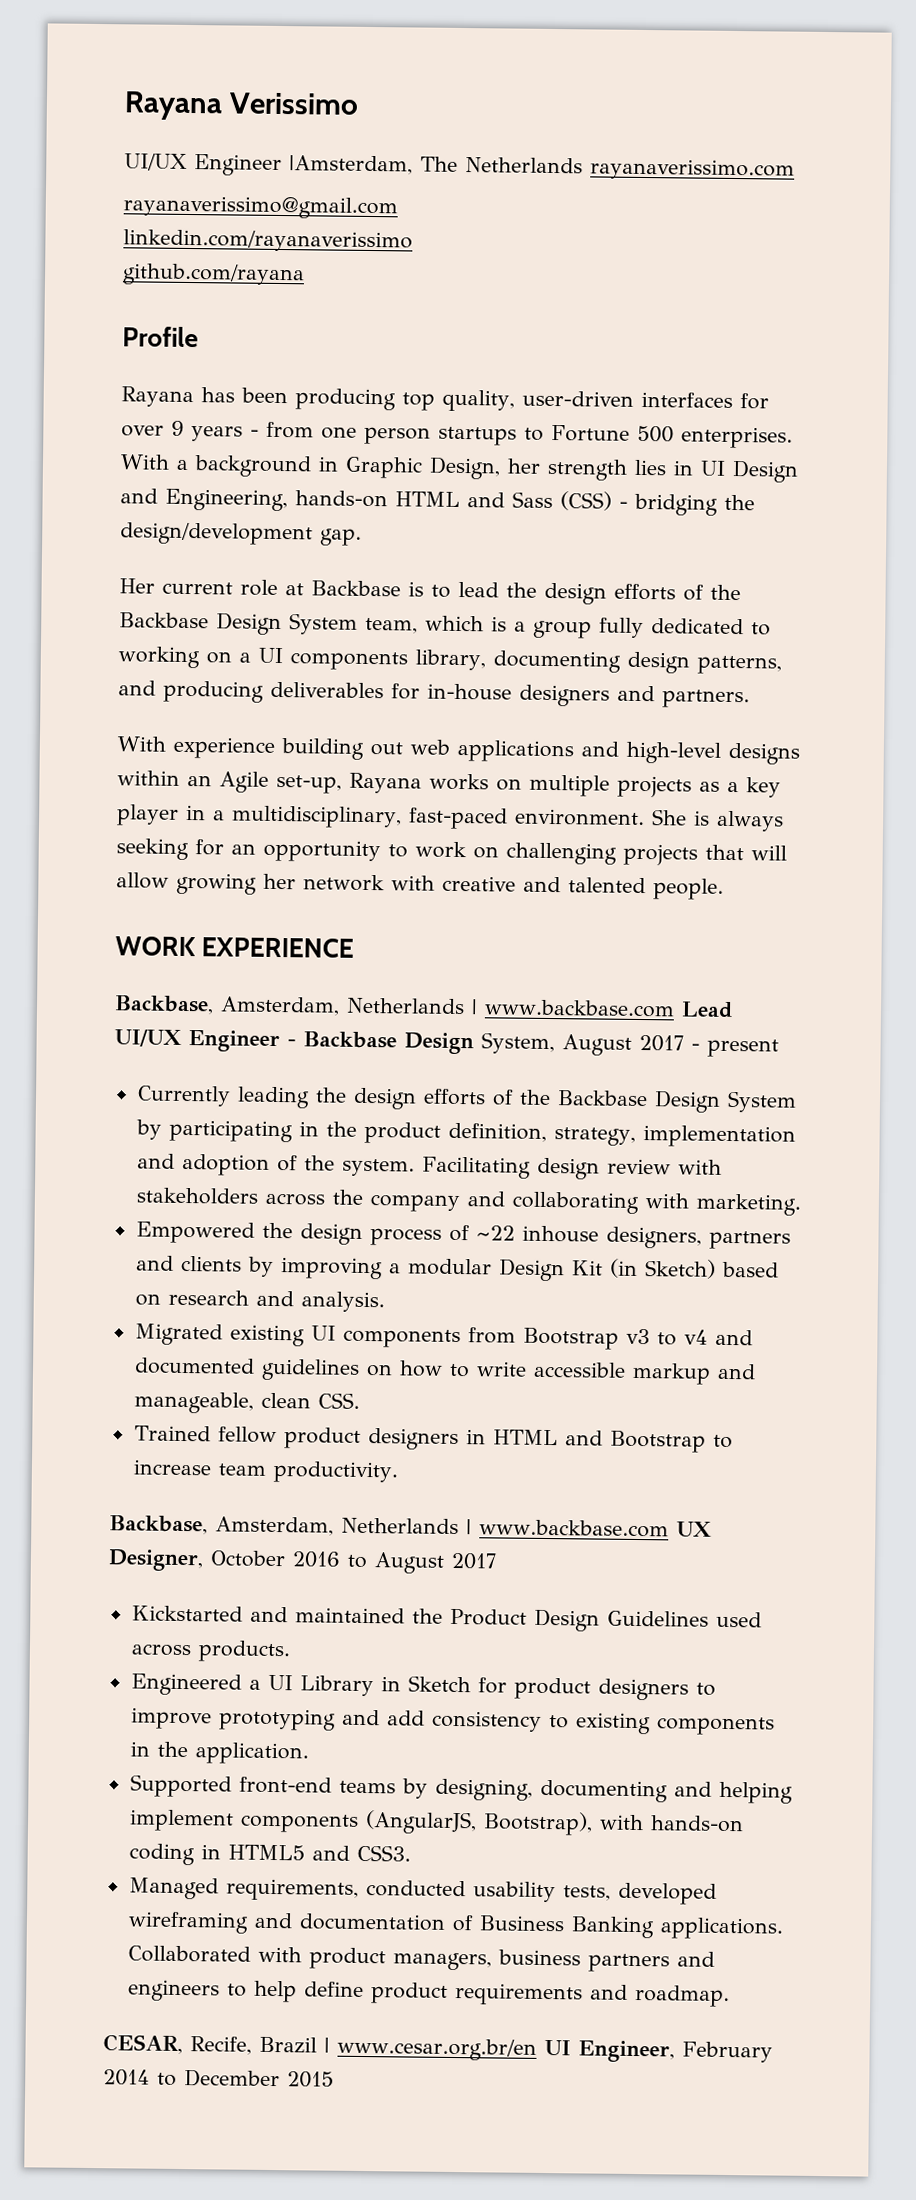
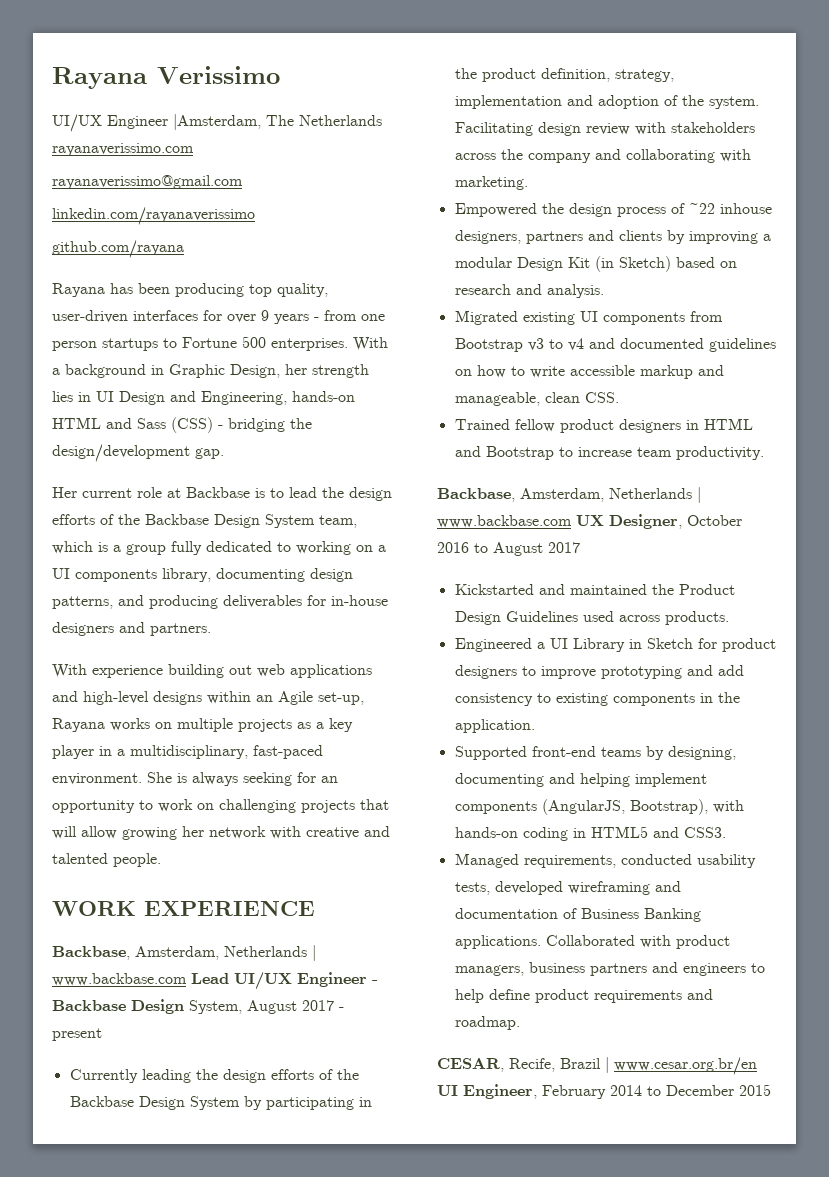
- Profile

